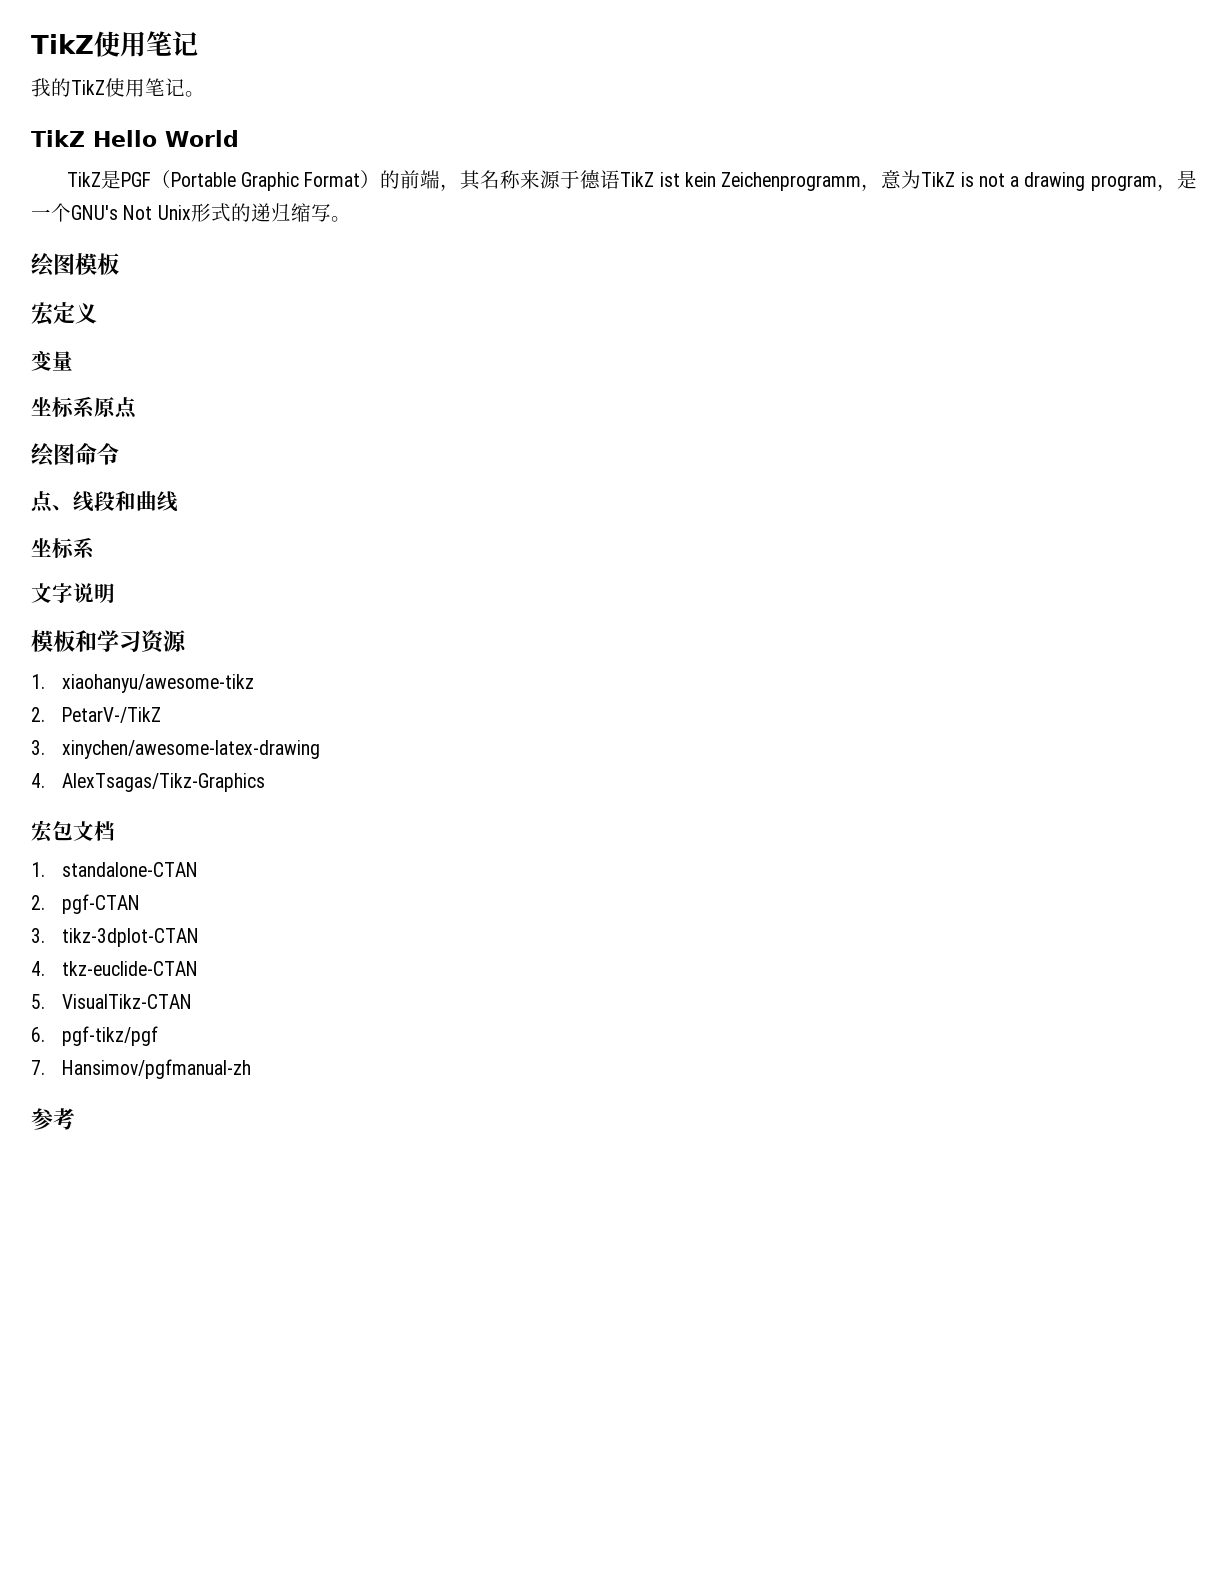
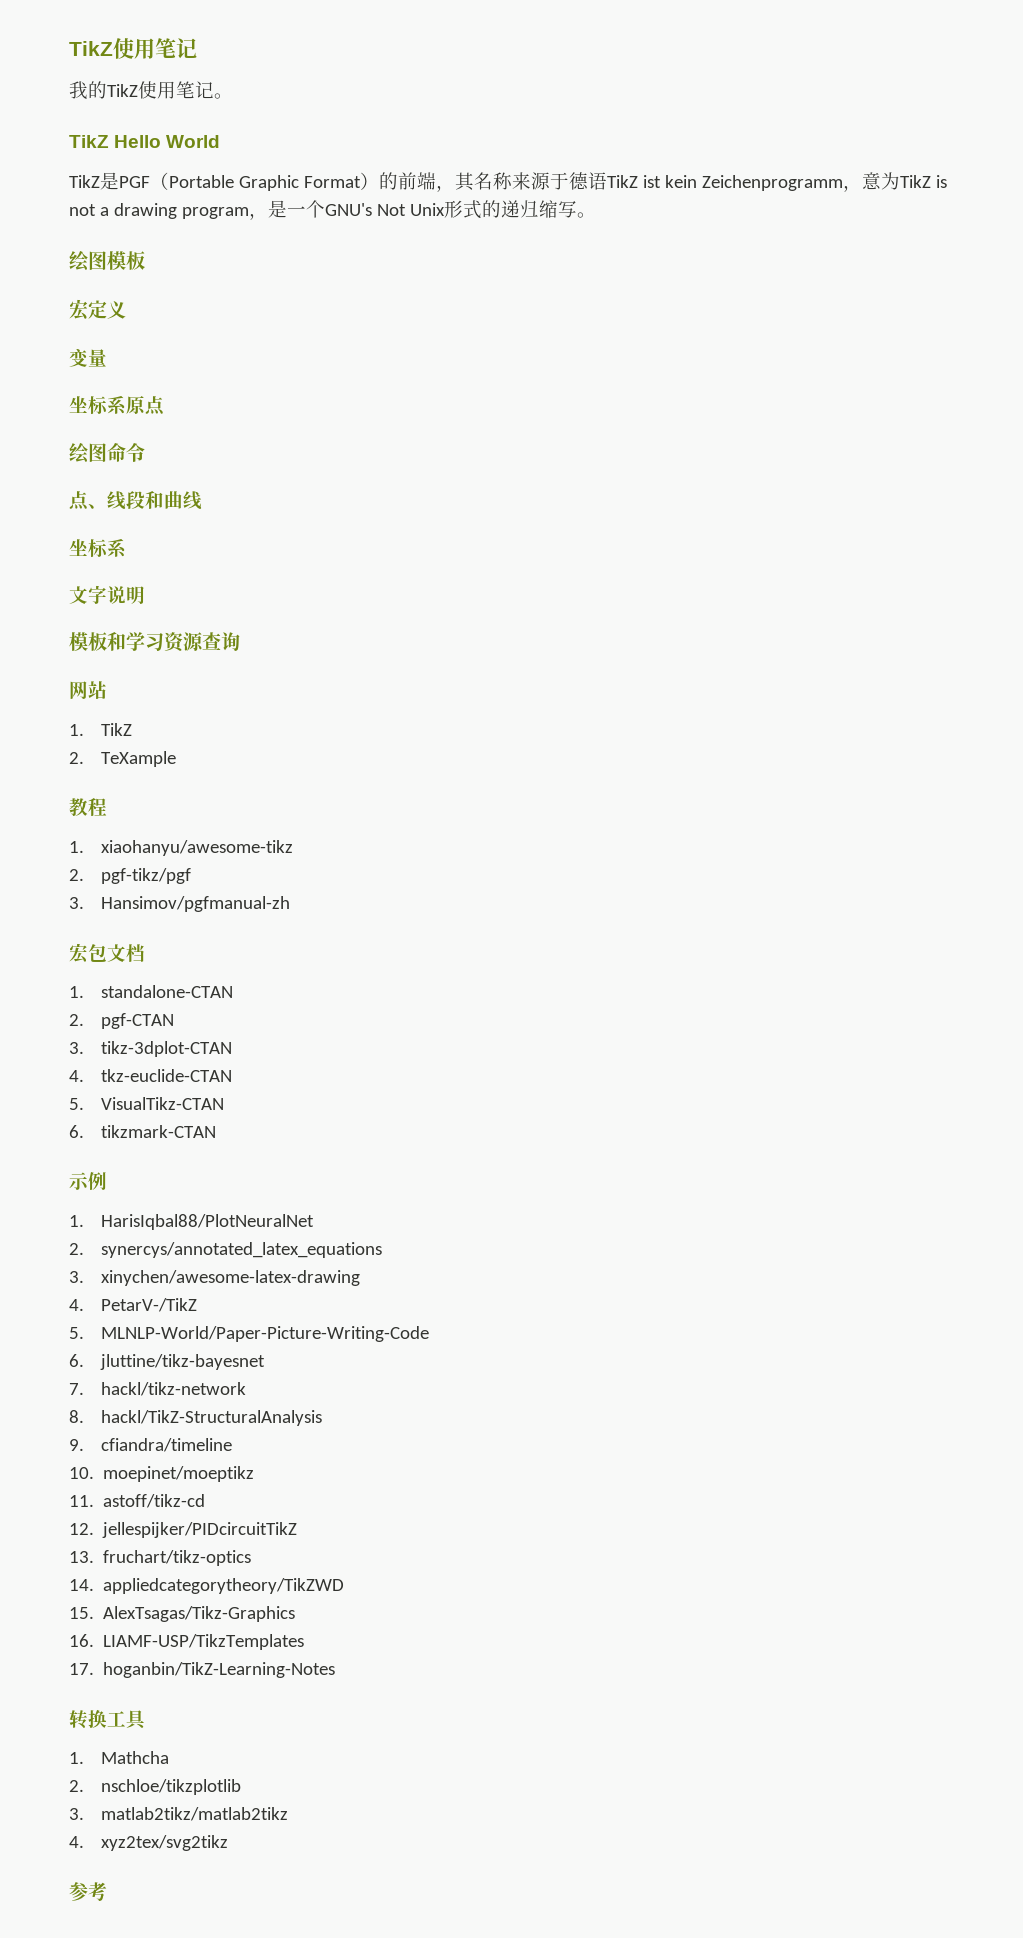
- 模板和学习资源
+ 模板和学习资源查询
+ 网站
+ 1. TikZ
+ 2. TeXample
+ 教程
- 2. PetarV-/TikZ
- 3. xinychen/awesome-latex-drawing
- 4. AlexTsagas/Tikz-Graphics
+ 2. pgf-tikz/pgf
+ 3. Hansimov/pgfmanual-zh
- 6. pgf-tikz/pgf
- 7. Hansimov/pgfmanual-zh
+ 6. tikzmark-CTAN
+ 示例
+ 1. HarisIqbal88/PlotNeuralNet
+ 2. synercys/annotated_latex_equations
+ 3. xinychen/awesome-latex-drawing
+ 4. PetarV-/TikZ
+ 5. MLNLP-World/Paper-Picture-Writing-Code
+ 6. jluttine/tikz-bayesnet
+ 7. hackl/tikz-network
+ 8. hackl/TikZ-StructuralAnalysis
+ 9. cfiandra/timeline
+ 10. moepinet/moeptikz
+ 11. astoff/tikz-cd
+ 12. jellespijker/PIDcircuitTikZ
+ 13. fruchart/tikz-optics
+ 14. appliedcategorytheory/TikZWD
+ 15. AlexTsagas/Tikz-Graphics
+ 16. LIAMF-USP/TikzTemplates
+ 17. hoganbin/TikZ-Learning-Notes
+ 转换工具
+ 1. Mathcha
+ 2. nschloe/tikzplotlib
+ 3. matlab2tikz/matlab2tikz
+ 4. xyz2tex/svg2tikz

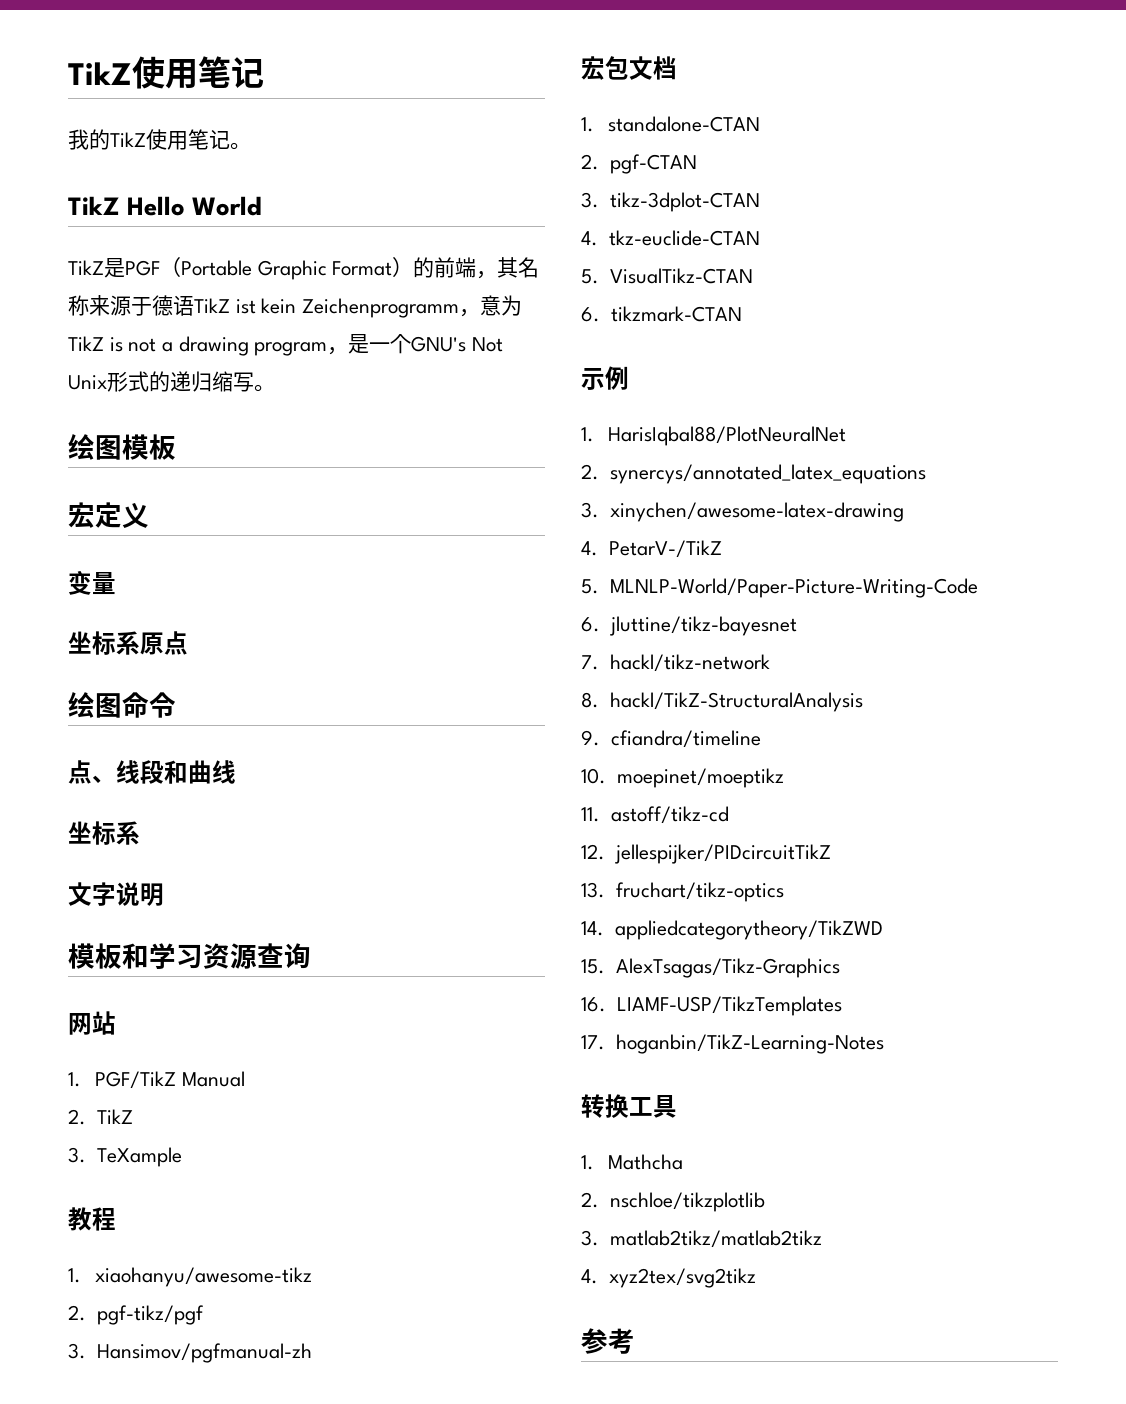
- 1. TikZ
+ 1. PGF/TikZ Manual
+ 2. TikZ
- 2. TeXample
+ 3. TeXample

